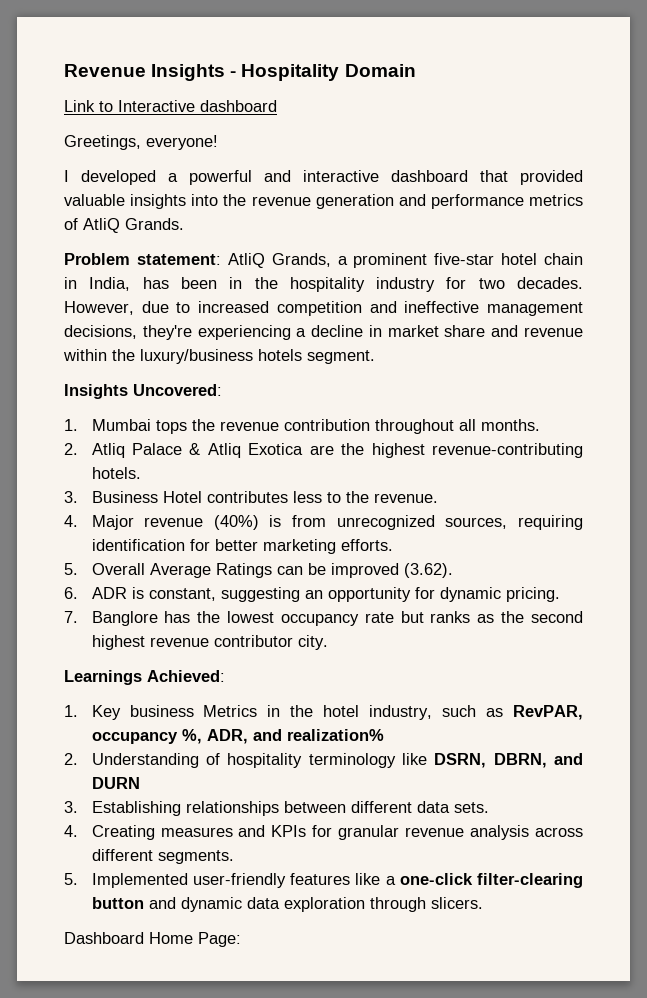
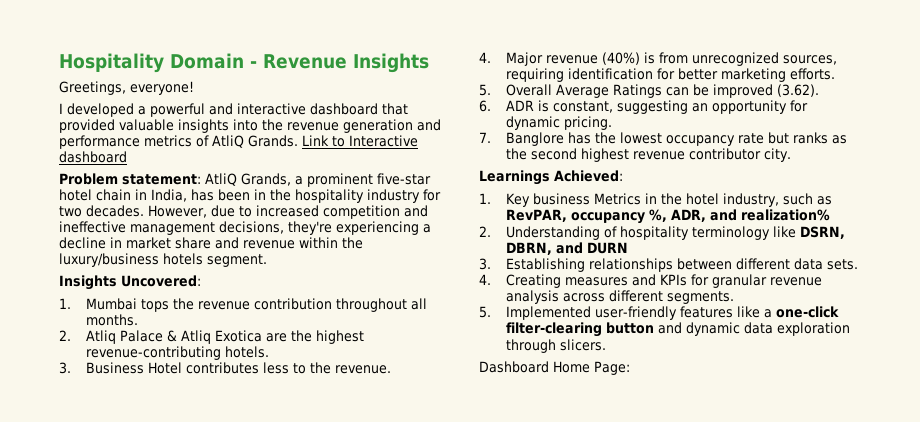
- Revenue Insights - Hospitality Domain
- Link to Interactive dashboard
+ Hospitality Domain - Revenue Insights
+ Link to Interactive dashboard

